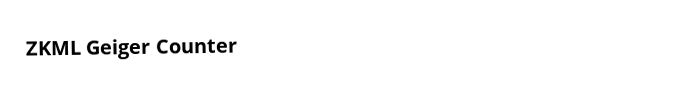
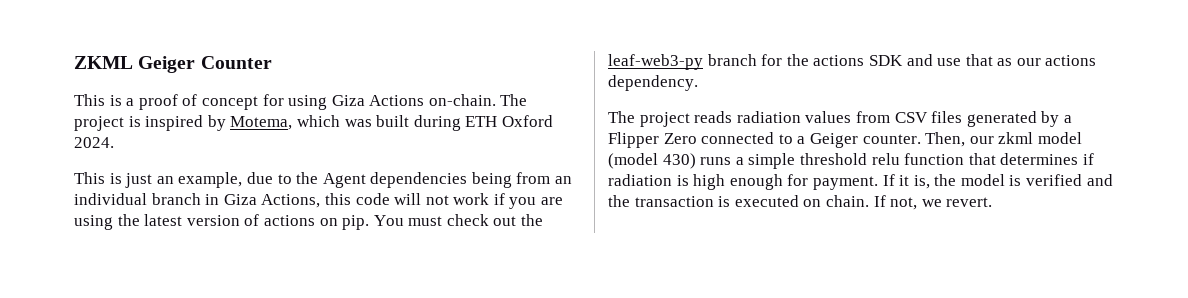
+ This is a proof of concept for using Giza Actions on-chain. The project is inspired by Motema, which was built during ETH Oxford 2024.
+ This is just an example, due to the Agent dependencies being from an individual branch in Giza Actions, this code will not work if you are using the latest version of actions on pip. You must check out the leaf-web3-py branch for the actions SDK and use that as our actions dependency.
+ The project reads radiation values from CSV files generated by a Flipper Zero connected to a Geiger counter. Then, our zkml model (model 430) runs a simple threshold relu function that determines if radiation is high enough for payment. If it is, the model is verified and the transaction is executed on chain. If not, we revert.

